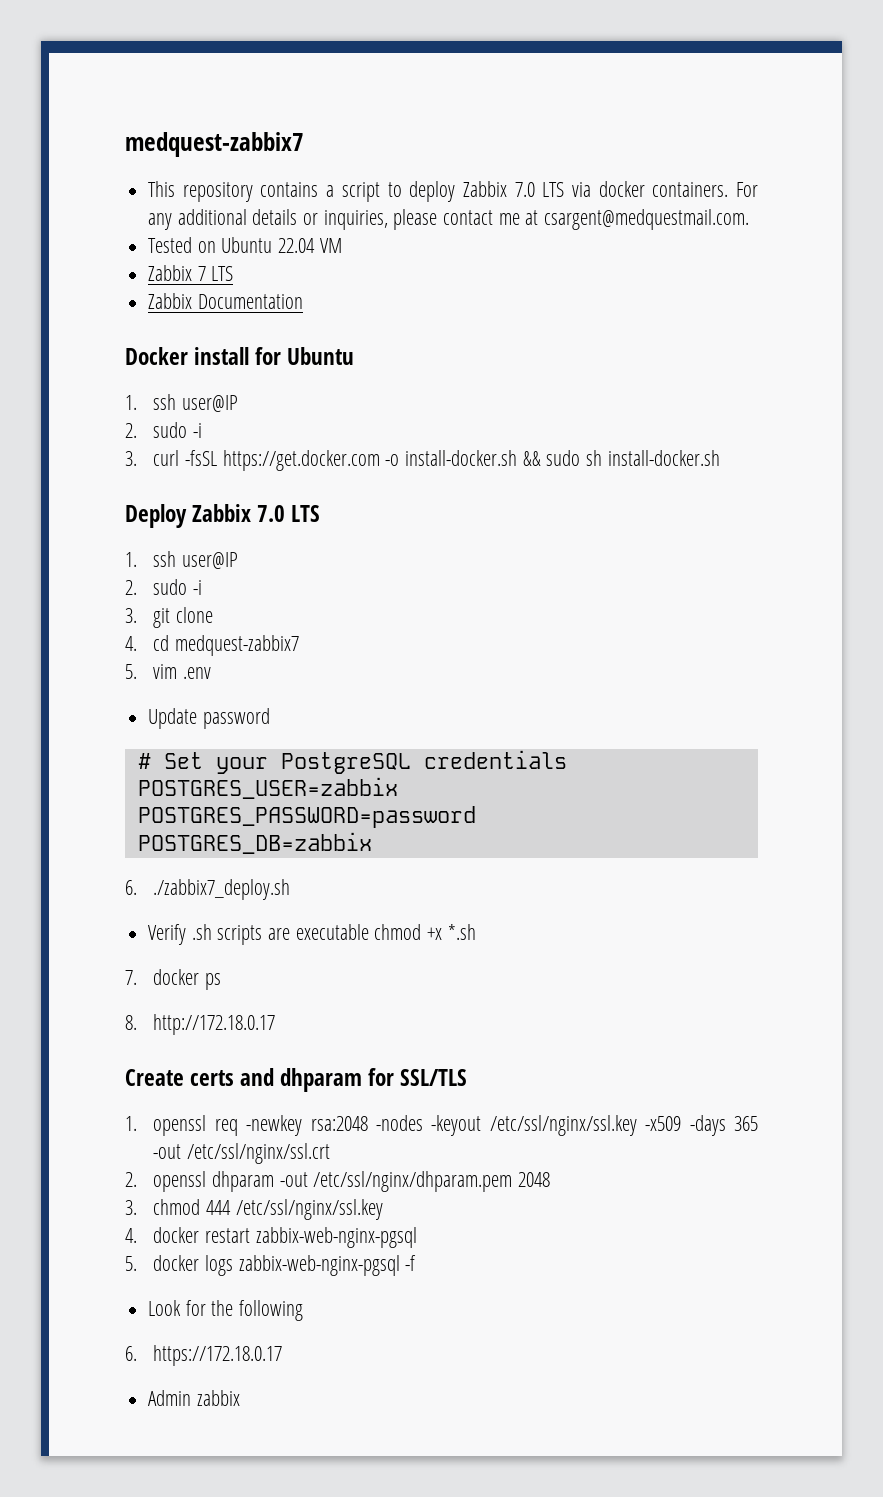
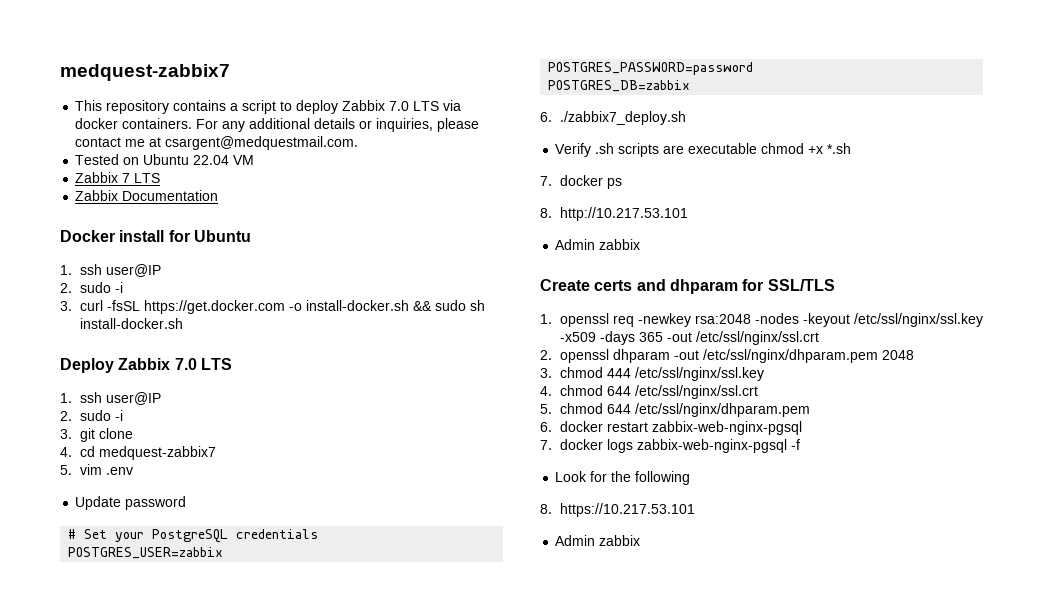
- 8. http://172.18.0.17
+ 8. http://10.217.53.101
+ Admin zabbix
- 4. docker restart zabbix-web-nginx-pgsql
+ 4. chmod 644 /etc/ssl/nginx/ssl.crt
+ 5. chmod 644 /etc/ssl/nginx/dhparam.pem
+ 6. docker restart zabbix-web-nginx-pgsql
- 5. docker logs zabbix-web-nginx-pgsql -f
+ 7. docker logs zabbix-web-nginx-pgsql -f
- 6. https://172.18.0.17
+ 8. https://10.217.53.101

